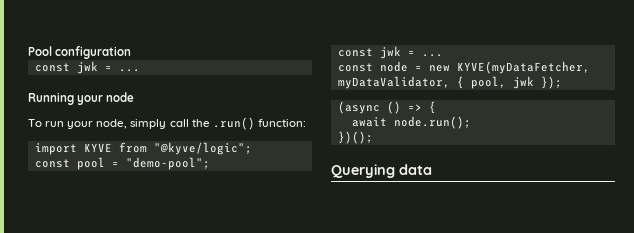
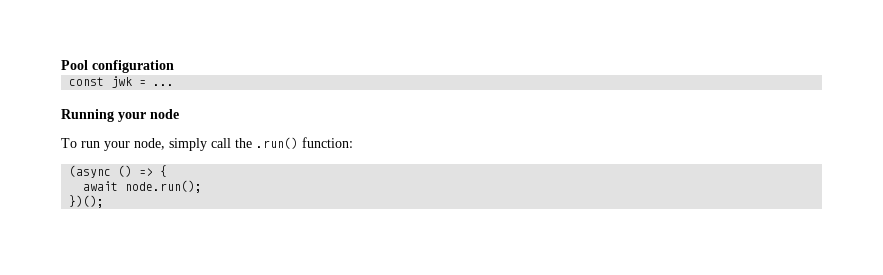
- import KYVE from "@kyve/logic";
- const pool = "demo-pool";
- const jwk = ...
- const node = new KYVE(myDataFetcher, myDataValidator, { pool, jwk });
- Querying data

